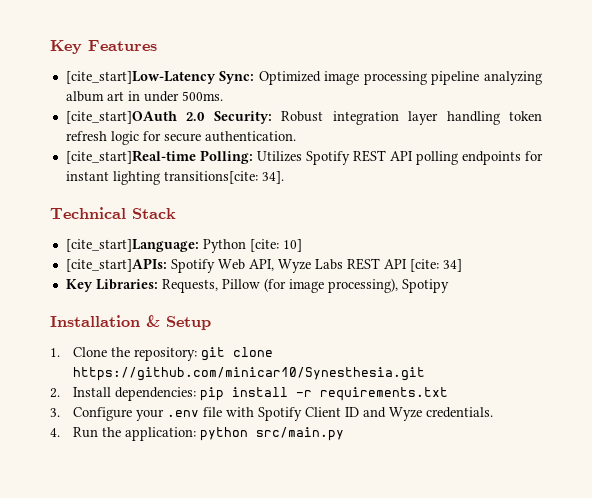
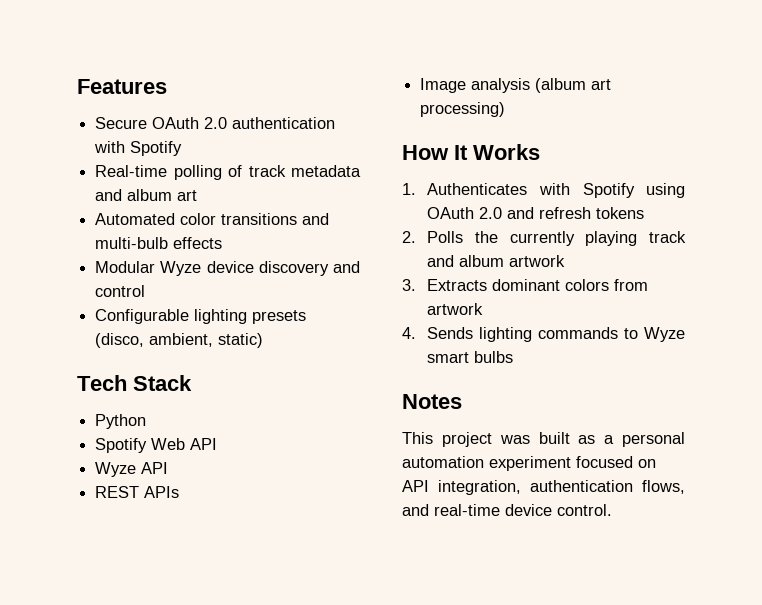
- Key Features
+ Features
- [cite_start]Low-Latency Sync: Optimized image processing pipeline analyzing album art in under 500ms.
- [cite_start]OAuth 2.0 Security: Robust integration layer handling token refresh logic for secure authentication.
- [cite_start]Real-time Polling: Utilizes Spotify REST API polling endpoints for instant lighting transitions[cite: 34].
- Technical Stack
+ Secure OAuth 2.0 authentication with Spotify
+ Real-time polling of track metadata and album art
+ Automated color transitions and multi-bulb effects
+ Modular Wyze device discovery and control
+ Configurable lighting presets (disco, ambient, static)
+ Tech Stack
- [cite_start]Language: Python [cite: 10]
- [cite_start]APIs: Spotify Web API, Wyze Labs REST API [cite: 34]
- Key Libraries: Requests, Pillow (for image processing), Spotipy
- Installation & Setup
- 1. Clone the repository: git clone https://github.com/minicar10/Synesthesia.git
- 2. Install dependencies: pip install -r requirements.txt
- 3. Configure your .env file with Spotify Client ID and Wyze credentials.
- 4. Run the application: python src/main.py
+ Python
+ Spotify Web API
+ Wyze API
+ REST APIs
+ Image analysis (album art processing)
+ How It Works
+ 1. Authenticates with Spotify using OAuth 2.0 and refresh tokens
+ 2. Polls the currently playing track and album artwork
+ 3. Extracts dominant colors from artwork
+ 4. Sends lighting commands to Wyze smart bulbs
+ Notes
+ This project was built as a personal automation experiment focused on API integration, authentication flows, and real-time device control.

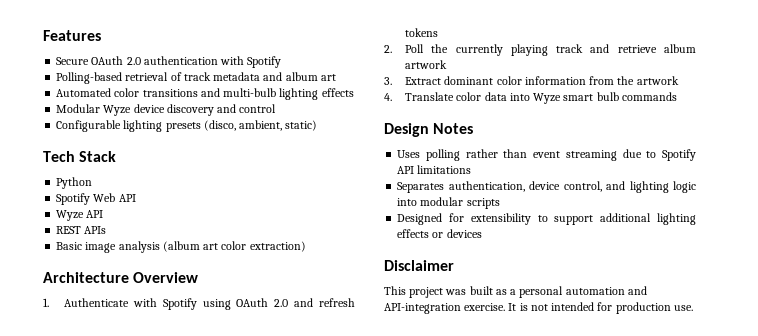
- Real-time polling of track metadata and album art
+ Polling-based retrieval of track metadata and album art
- Automated color transitions and multi-bulb effects
+ Automated color transitions and multi-bulb lighting effects
- Image analysis (album art processing)
- How It Works
+ Basic image analysis (album art color extraction)
+ Architecture Overview
- 1. Authenticates with Spotify using OAuth 2.0 and refresh tokens
+ 1. Authenticate with Spotify using OAuth 2.0 and refresh tokens
- 2. Polls the currently playing track and album artwork
+ 2. Poll the currently playing track and retrieve album artwork
- 3. Extracts dominant colors from artwork
- 4. Sends lighting commands to Wyze smart bulbs
- Notes
+ 3. Extract dominant color information from the artwork
+ 4. Translate color data into Wyze smart bulb commands
+ Design Notes
+ Uses polling rather than event streaming due to Spotify API limitations
+ Separates authentication, device control, and lighting logic into modular scripts
+ Designed for extensibility to support additional lighting effects or devices
+ Disclaimer
- This project was built as a personal automation experiment focused on API integration, authentication flows, and real-time device control.
+ This project was built as a personal automation and API-integration exercise. It is not intended for production use.

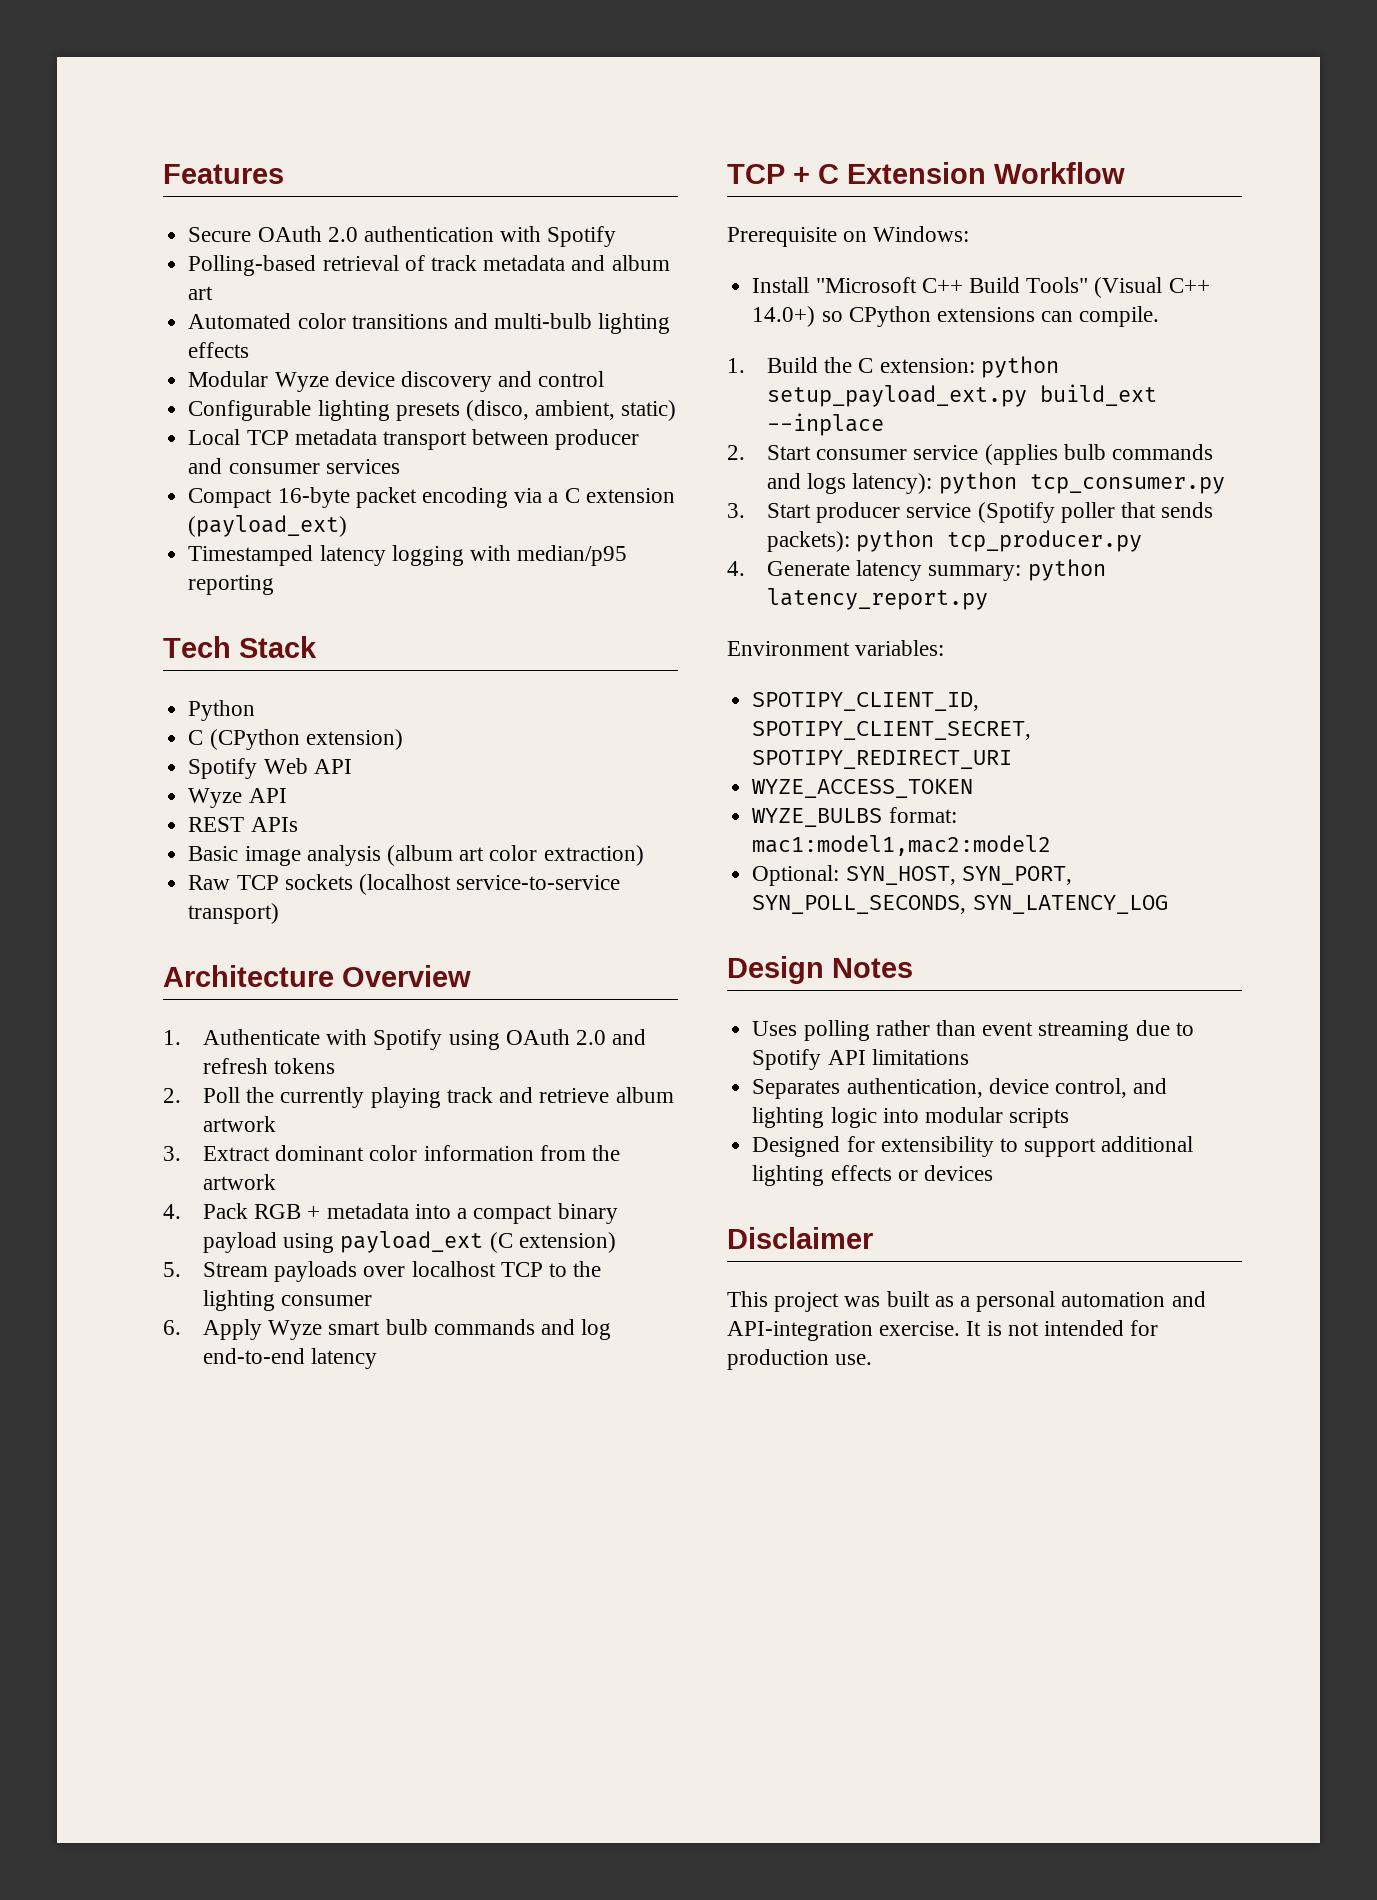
+ Local TCP metadata transport between producer and consumer services
+ Compact 16-byte packet encoding via a C extension (payload_ext)
+ Timestamped latency logging with median/p95 reporting
+ C (CPython extension)
+ Raw TCP sockets (localhost service-to-service transport)
- 4. Translate color data into Wyze smart bulb commands
+ 4. Pack RGB + metadata into a compact binary payload using payload_ext (C extension)
+ 5. Stream payloads over localhost TCP to the lighting consumer
+ 6. Apply Wyze smart bulb commands and log end-to-end latency
+ TCP + C Extension Workflow
+ Prerequisite on Windows:
+ Install "Microsoft C++ Build Tools" (Visual C++ 14.0+) so CPython extensions can compile.
+ 1. Build the C extension: python setup_payload_ext.py build_ext --inplace
+ 2. Start consumer service (applies bulb commands and logs latency): python tcp_consumer.py
+ 3. Start producer service (Spotify poller that sends packets): python tcp_producer.py
+ 4. Generate latency summary: python latency_report.py
+ Environment variables:
+ SPOTIPY_CLIENT_ID, SPOTIPY_CLIENT_SECRET, SPOTIPY_REDIRECT_URI
+ WYZE_ACCESS_TOKEN
+ WYZE_BULBS format: mac1:model1,mac2:model2
+ Optional: SYN_HOST, SYN_PORT, SYN_POLL_SECONDS, SYN_LATENCY_LOG

